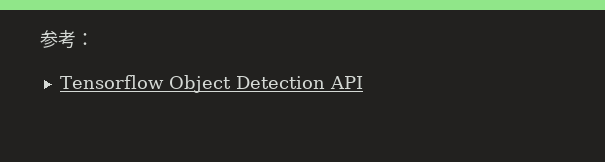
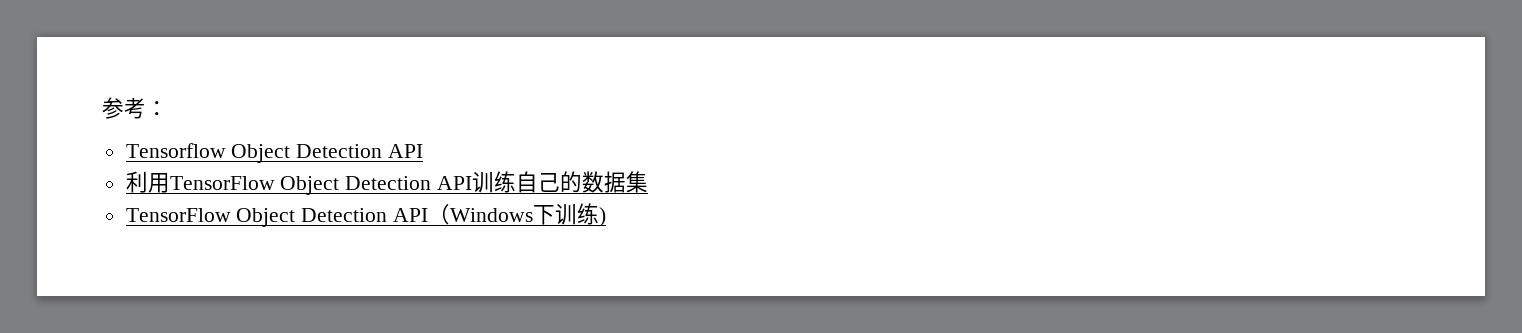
+ 利用TensorFlow Object Detection API训练自己的数据集
+ TensorFlow Object Detection API（Windows下训练)

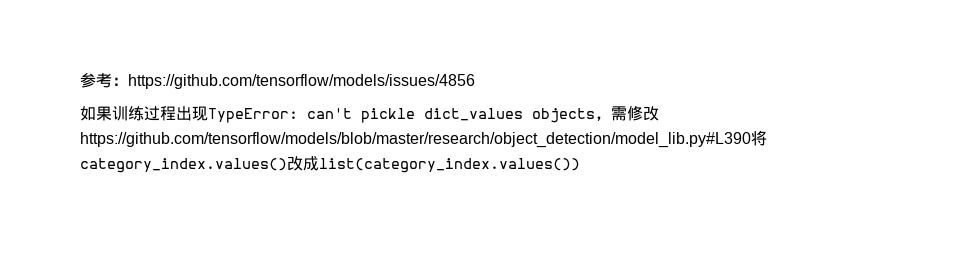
- 参考：
- Tensorflow Object Detection API
- 利用TensorFlow Object Detection API训练自己的数据集
- TensorFlow Object Detection API（Windows下训练)
+ 参考：https://github.com/tensorflow/models/issues/4856
+ 如果训练过程出现TypeError: can't pickle dict_values objects，需修改https://github.com/tensorflow/models/blob/master/research/object_detection/model_lib.py#L390将category_index.values()改成list(category_index.values())

